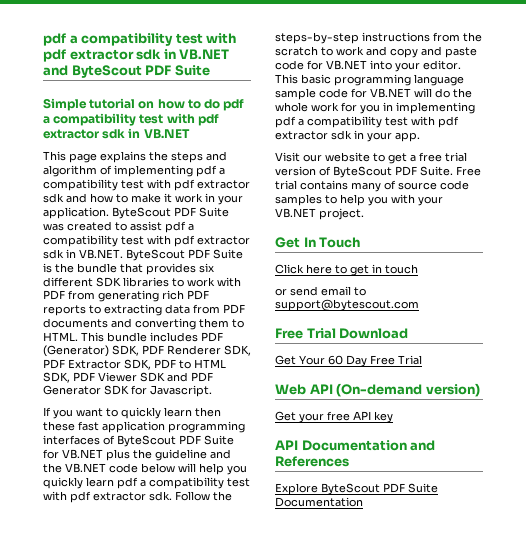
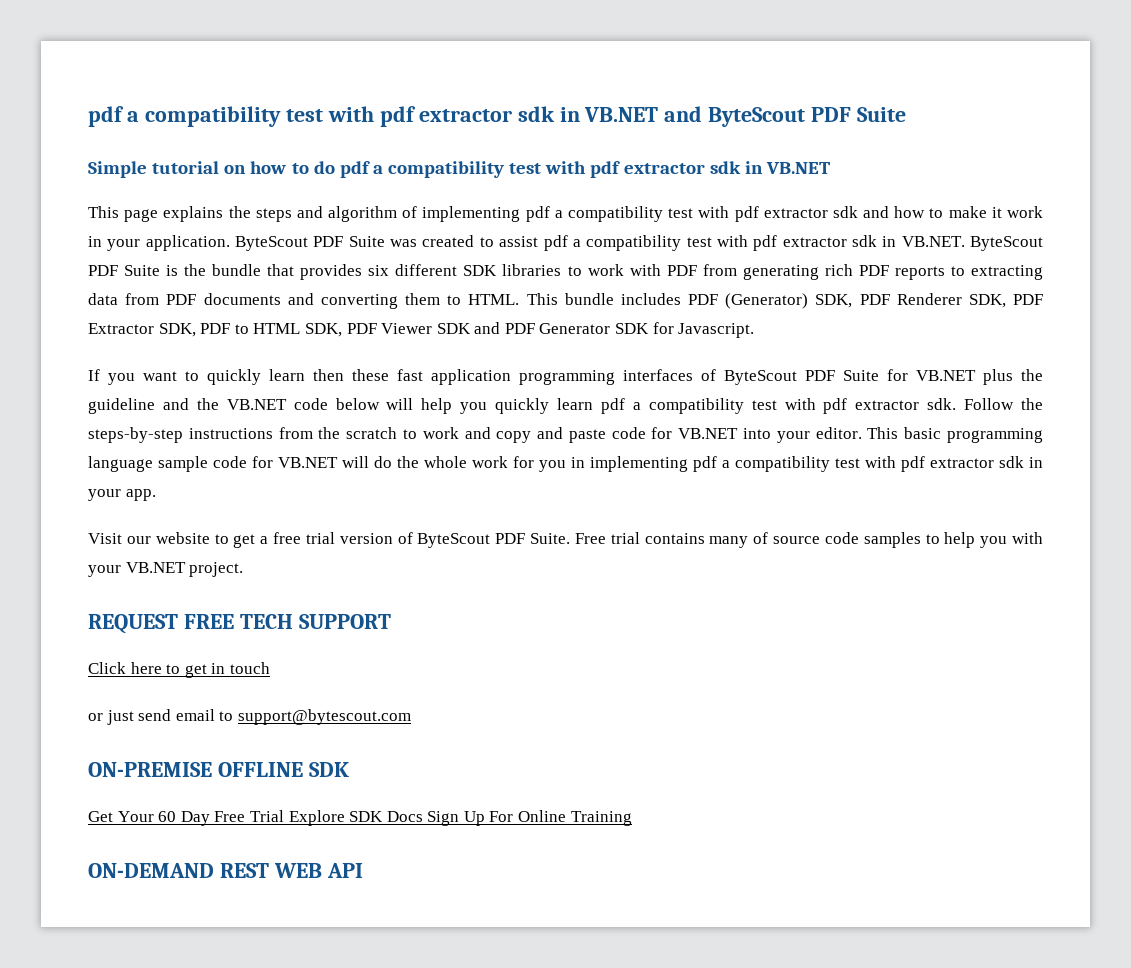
- Get In Touch
+ REQUEST FREE TECH SUPPORT
- or send email to support@bytescout.com
+ or just send email to support@bytescout.com
- Free Trial Download
+ ON-PREMISE OFFLINE SDK
- Get Your 60 Day Free Trial
- Web API (On-demand version)
- Get your free API key
- API Documentation and References
- Explore ByteScout PDF Suite Documentation
+ Get Your 60 Day Free Trial Explore SDK Docs Sign Up For Online Training
+ ON-DEMAND REST WEB API

